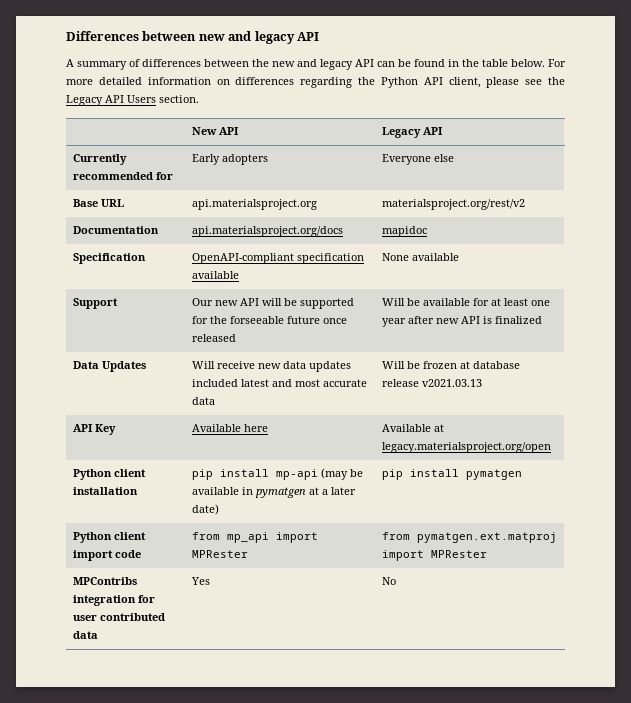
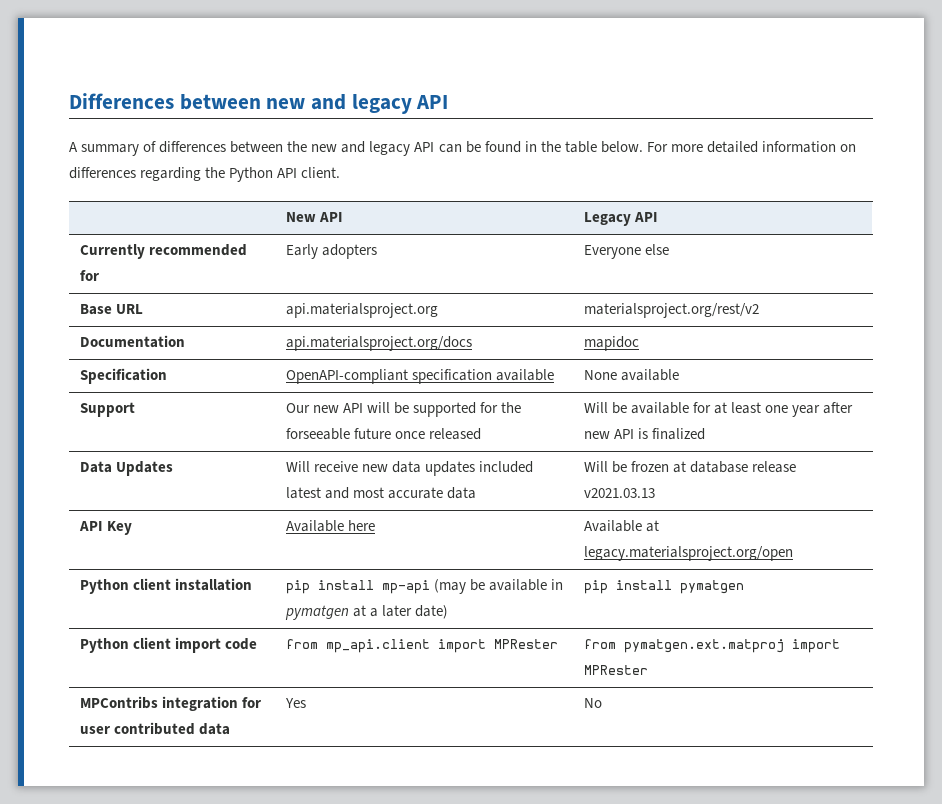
- For more detailed information on differences regarding the Python API client, please see the Legacy API Users section.
+ For more detailed information on differences regarding the Python API client.
- Python client import code | from mp_api import MPRester | from pymatgen.ext.matproj import MPRester
+ Python client import code | from mp_api.client import MPRester | from pymatgen.ext.matproj import MPRester

